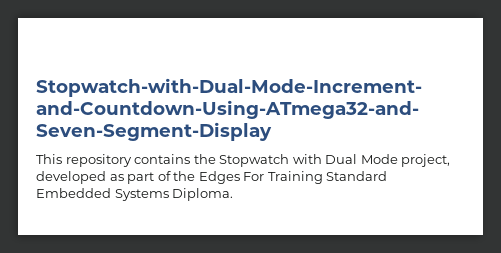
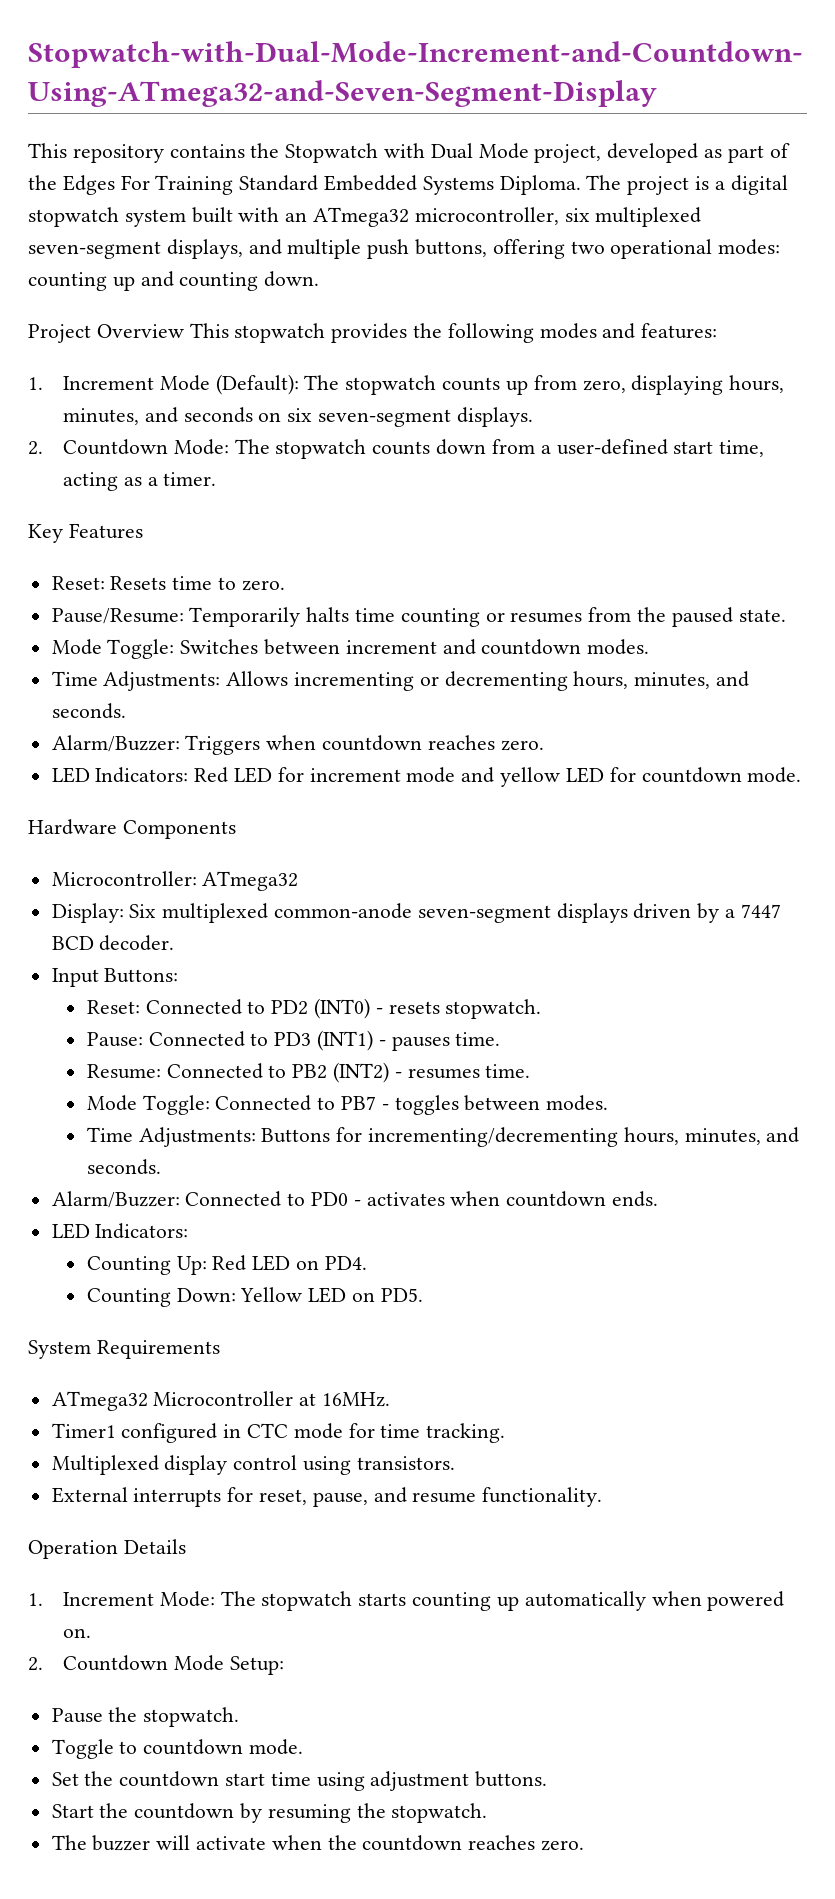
+ The project is a digital stopwatch system built with an ATmega32 microcontroller, six multiplexed seven-segment displays, and multiple push buttons, offering two operational modes: counting up and counting down.
+ Project Overview This stopwatch provides the following modes and features:
+ 1. Increment Mode (Default): The stopwatch counts up from zero, displaying hours, minutes, and seconds on six seven-segment displays.
+ 2. Countdown Mode: The stopwatch counts down from a user-defined start time, acting as a timer.
+ Key Features
+ Reset: Resets time to zero.
+ Pause/Resume: Temporarily halts time counting or resumes from the paused state.
+ Mode Toggle: Switches between increment and countdown modes.
+ Time Adjustments: Allows incrementing or decrementing hours, minutes, and seconds.
+ Alarm/Buzzer: Triggers when countdown reaches zero.
+ LED Indicators: Red LED for increment mode and yellow LED for countdown mode.
+ Hardware Components
+ Microcontroller: ATmega32
+ Display: Six multiplexed common-anode seven-segment displays driven by a 7447 BCD decoder.
+ Input Buttons:
+ Reset: Connected to PD2 (INT0) - resets stopwatch.
+ Pause: Connected to PD3 (INT1) - pauses time.
+ Resume: Connected to PB2 (INT2) - resumes time.
+ Mode Toggle: Connected to PB7 - toggles between modes.
+ Time Adjustments: Buttons for incrementing/decrementing hours, minutes, and seconds.
+ Alarm/Buzzer: Connected to PD0 - activates when countdown ends.
+ LED Indicators:
+ Counting Up: Red LED on PD4.
+ Counting Down: Yellow LED on PD5.
+ System Requirements
+ ATmega32 Microcontroller at 16MHz.
+ Timer1 configured in CTC mode for time tracking.
+ Multiplexed display control using transistors.
+ External interrupts for reset, pause, and resume functionality.
+ Operation Details
+ 1. Increment Mode: The stopwatch starts counting up automatically when powered on.
+ 2. Countdown Mode Setup:
+ Pause the stopwatch.
+ Toggle to countdown mode.
+ Set the countdown start time using adjustment buttons.
+ Start the countdown by resuming the stopwatch.
+ The buzzer will activate when the countdown reaches zero.

